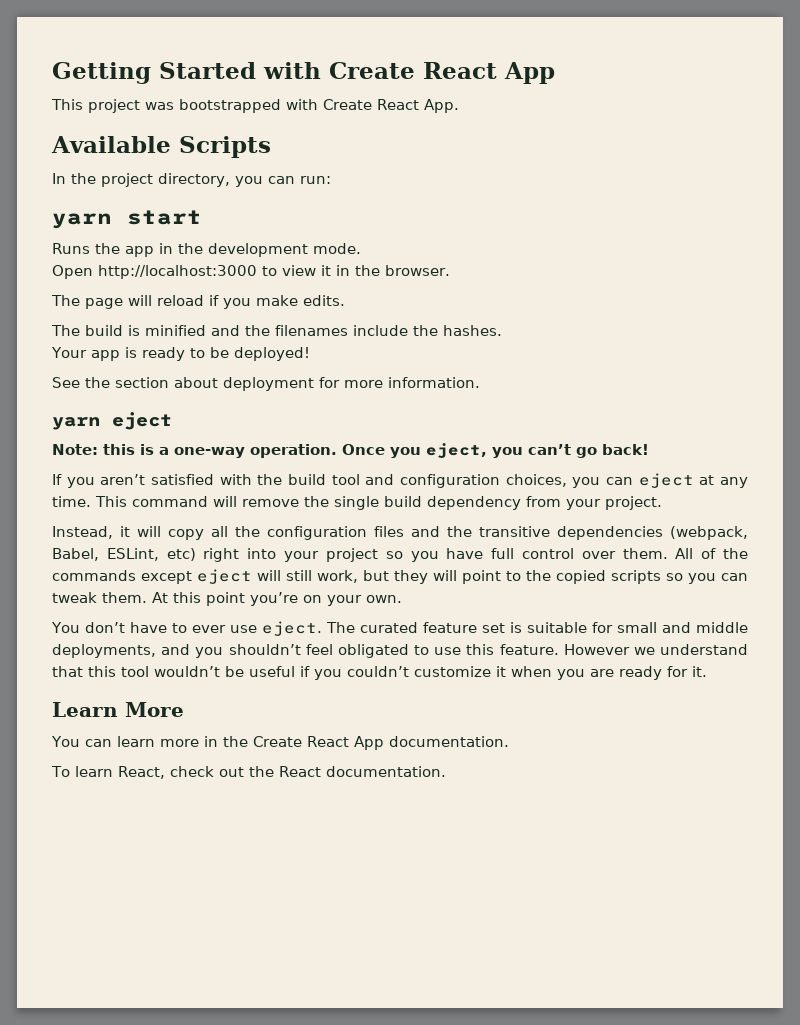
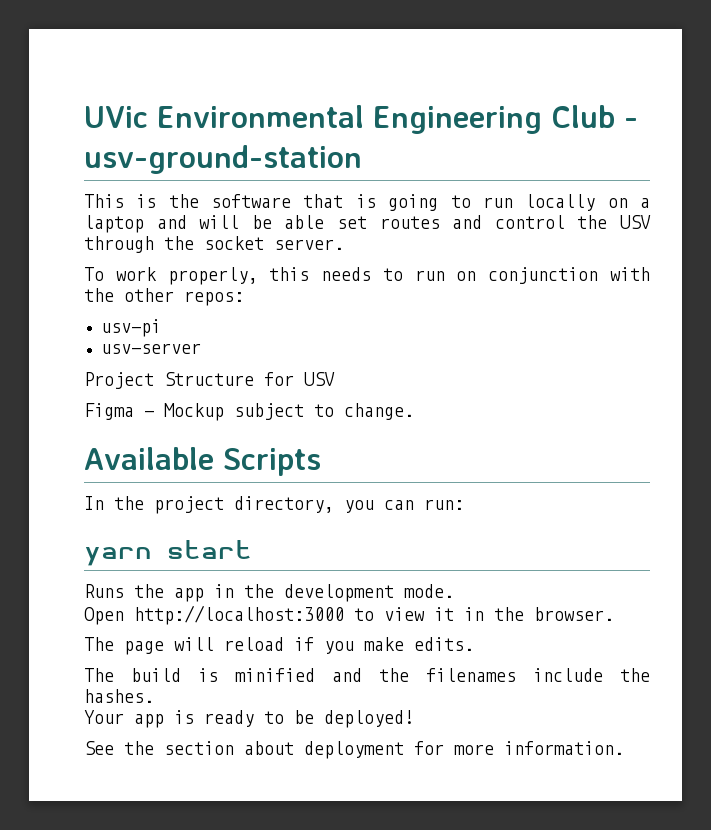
- Getting Started with Create React App
- This project was bootstrapped with Create React App.
+ UVic Environmental Engineering Club - usv-ground-station
+ This is the software that is going to run locally on a laptop and will be able set routes and control the USV through the socket server.
+ To work properly, this needs to run on conjunction with the other repos:
+ usv-pi
+ usv-server
+ Project Structure for USV
+ Figma - Mockup subject to change.
- yarn eject
- Note: this is a one-way operation. Once you eject, you can’t go back!
- If you aren’t satisfied with the build tool and configuration choices, you can eject at any time. This command will remove the single build dependency from your project.
- Instead, it will copy all the configuration files and the transitive dependencies (webpack, Babel, ESLint, etc) right into your project so you have full control over them. All of the commands except eject will still work, but they will point to the copied scripts so you can tweak them. At this point you’re on your own.
- You don’t have to ever use eject. The curated feature set is suitable for small and middle deployments, and you shouldn’t feel obligated to use this feature. However we understand that this tool wouldn’t be useful if you couldn’t customize it when you are ready for it.
- Learn More
- You can learn more in the Create React App documentation.
- To learn React, check out the React documentation.

